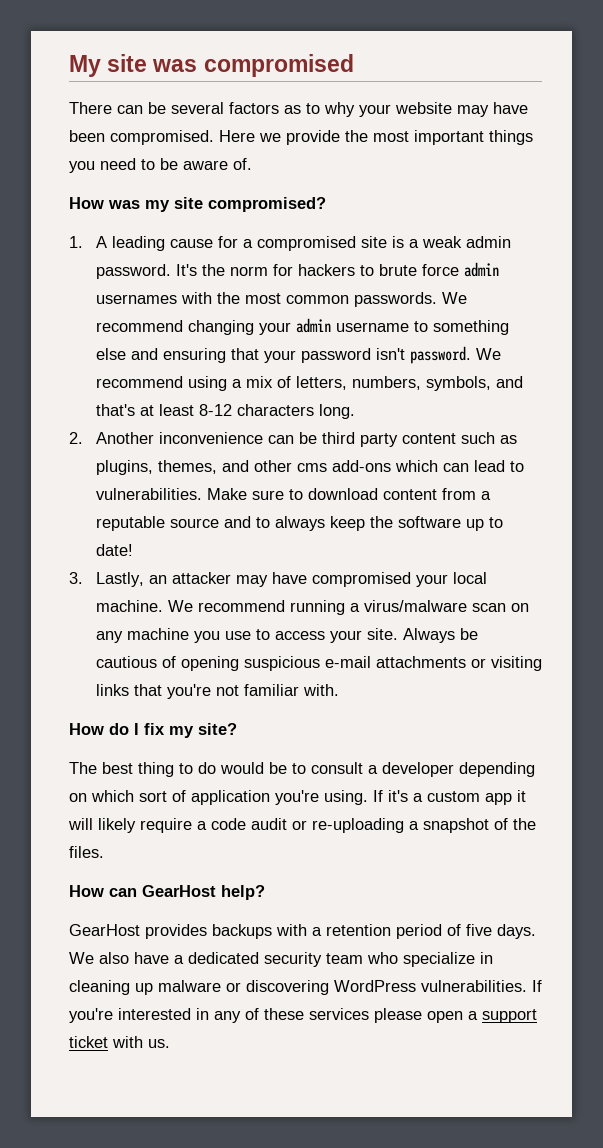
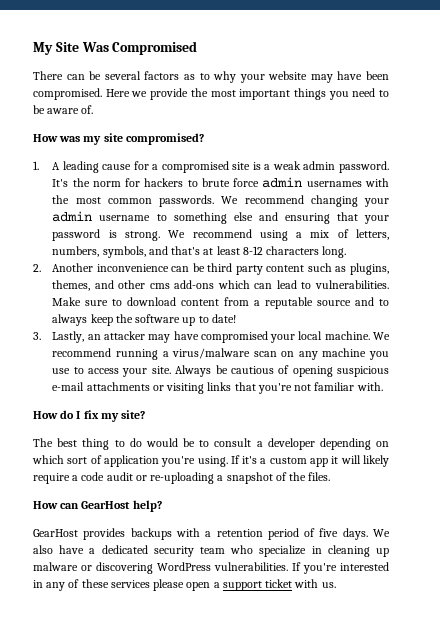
- My site was compromised
+ My Site Was Compromised
- We recommend changing your admin username to something else and ensuring that your password isn't password.
+ We recommend changing your admin username to something else and ensuring that your password is strong.

